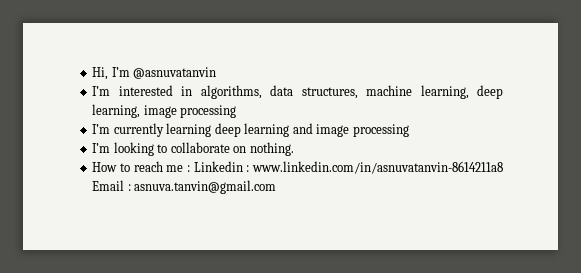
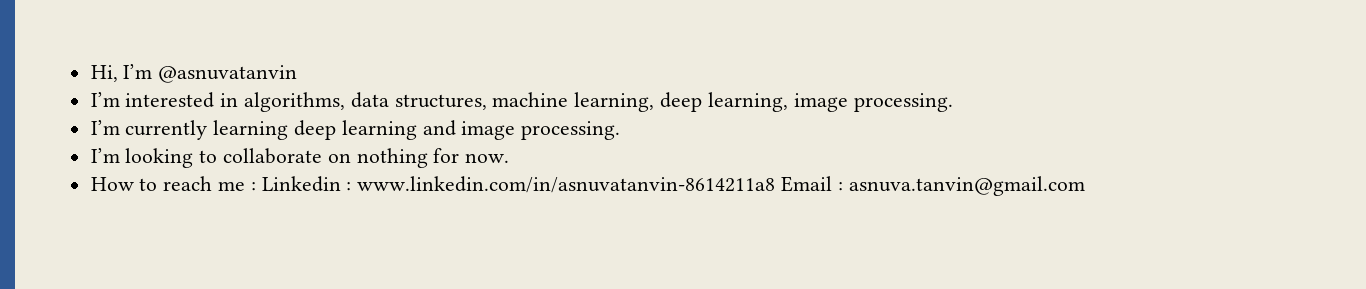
- I’m interested in algorithms, data structures, machine learning, deep learning, image processing
+ I’m interested in algorithms, data structures, machine learning, deep learning, image processing.
- I’m currently learning deep learning and image processing
+ I’m currently learning deep learning and image processing.
- I’m looking to collaborate on nothing.
+ I’m looking to collaborate on nothing for now.

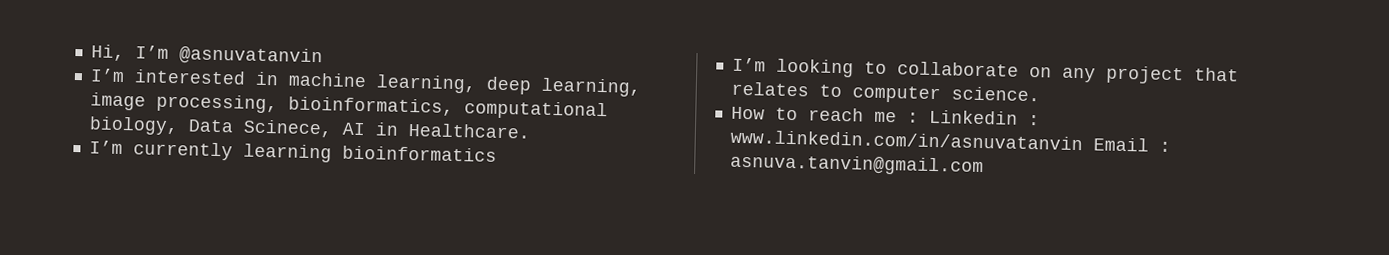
- I’m interested in algorithms, data structures, machine learning, deep learning, image processing.
- I’m currently learning deep learning and image processing.
+ I’m interested in machine learning, deep learning, image processing, bioinformatics, computational biology, Data Scinece, AI in Healthcare.
+ I’m currently learning bioinformatics
- I’m looking to collaborate on nothing for now.
+ I’m looking to collaborate on any project that relates to computer science.
- How to reach me : Linkedin : www.linkedin.com/in/asnuvatanvin-8614211a8 Email : asnuva.tanvin@gmail.com
+ How to reach me : Linkedin : www.linkedin.com/in/asnuvatanvin Email : asnuva.tanvin@gmail.com

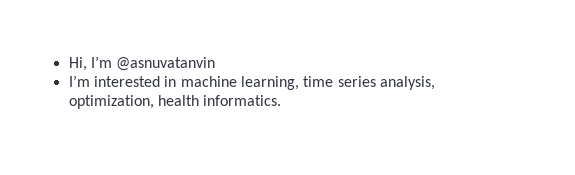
- I’m interested in machine learning, deep learning, image processing, bioinformatics, computational biology, Data Scinece, AI in Healthcare.
- I’m currently learning bioinformatics
- I’m looking to collaborate on any project that relates to computer science.
- How to reach me : Linkedin : www.linkedin.com/in/asnuvatanvin Email : asnuva.tanvin@gmail.com
+ I’m interested in machine learning, time series analysis, optimization, health informatics.

